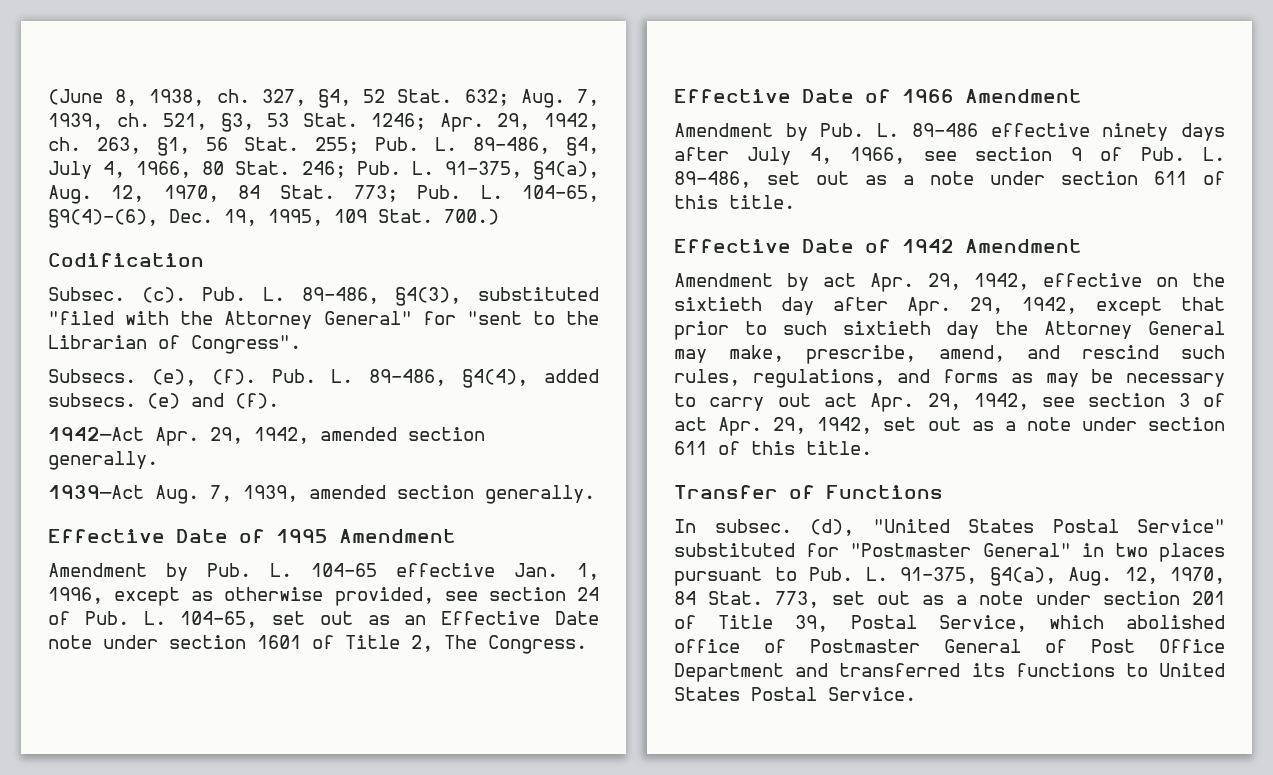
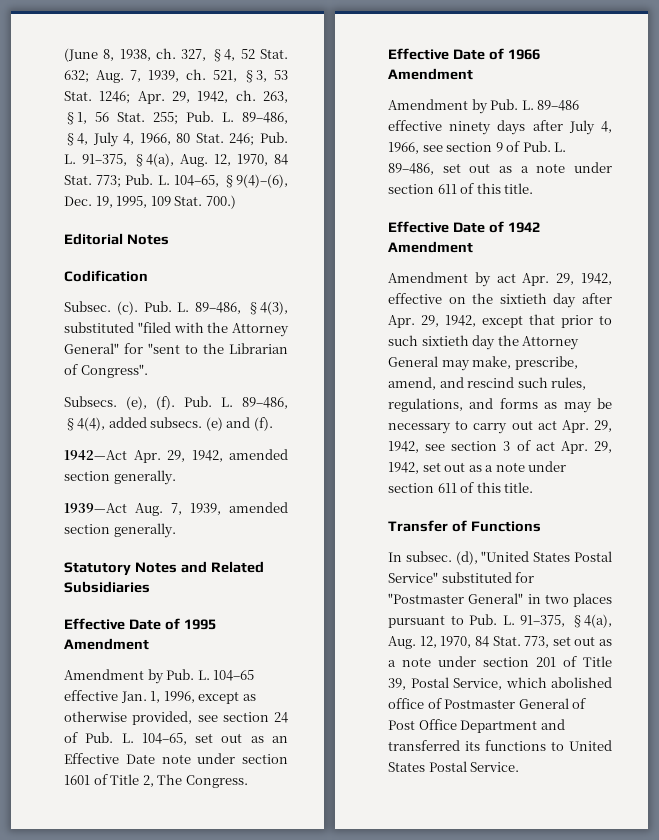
+ Editorial Notes
+ Statutory Notes and Related Subsidiaries

